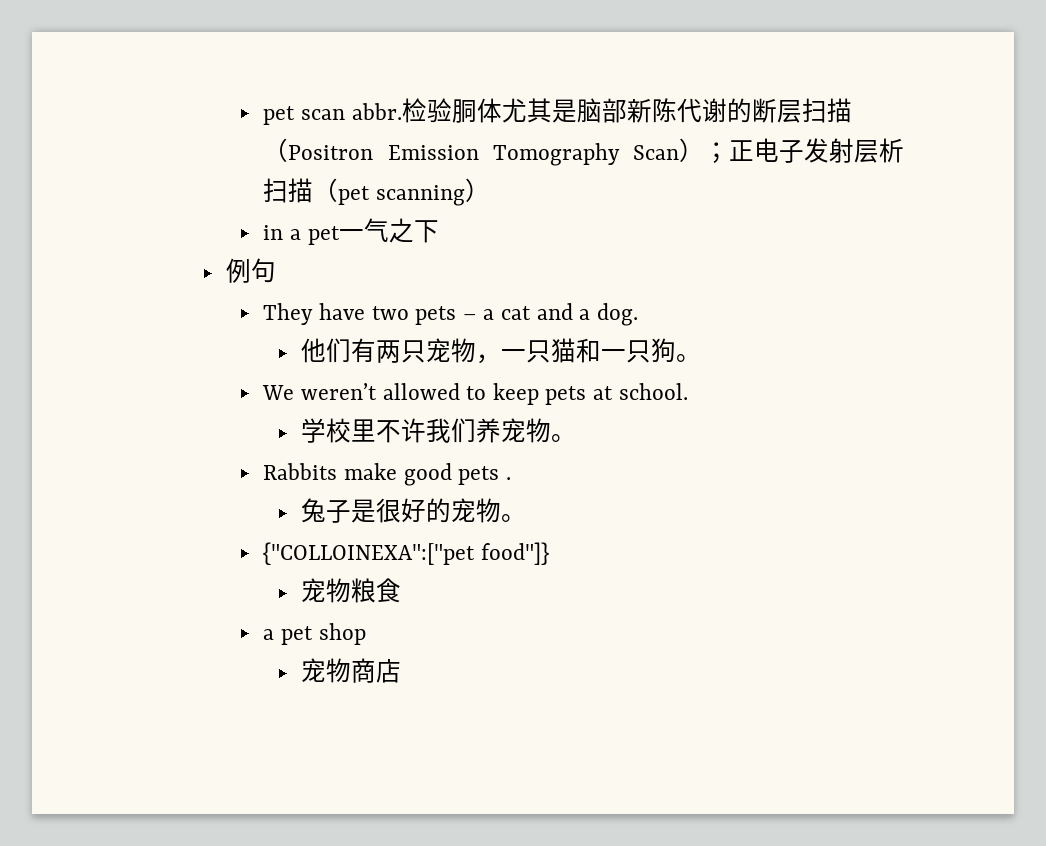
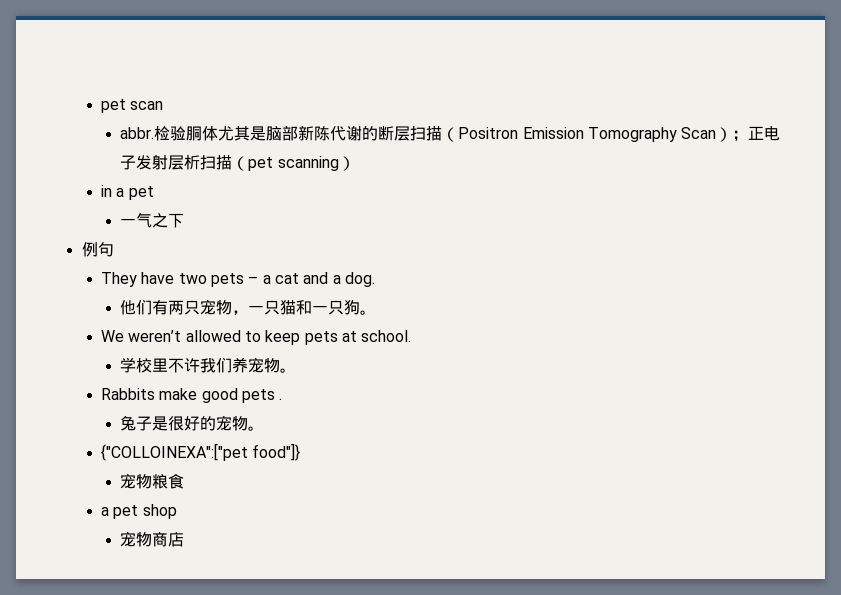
- pet scan abbr.
+ pet scan
+ abbr.
- in a pet一气之下
+ in a pet
+ 一气之下

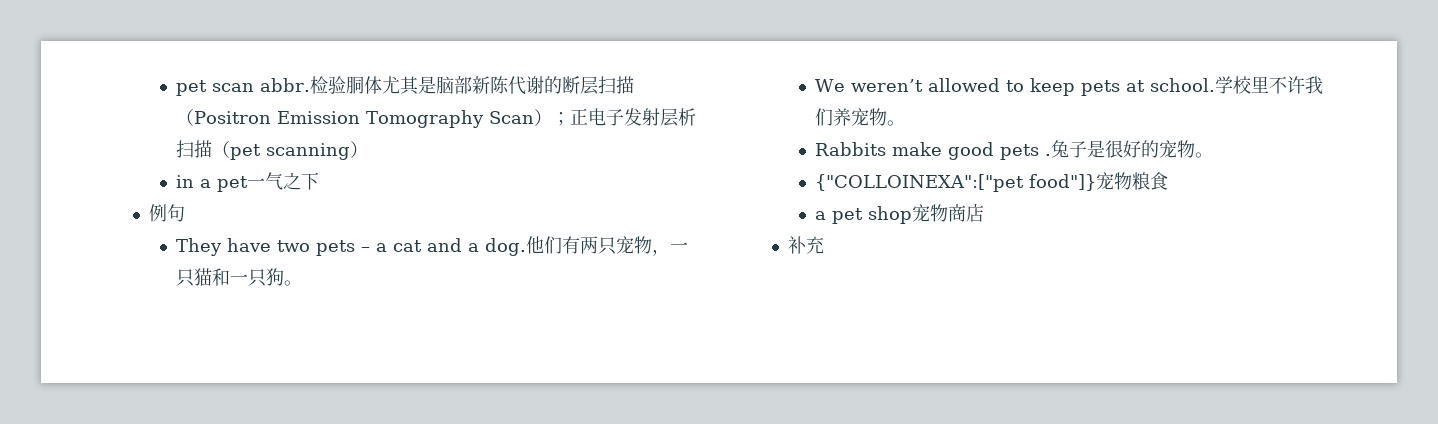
- pet scan
- abbr.
+ pet scan abbr.
- in a pet
- 一气之下
+ in a pet一气之下
- They have two pets – a cat and a dog.
- 他们有两只宠物，一只猫和一只狗。
+ They have two pets – a cat and a dog.他们有两只宠物，一只猫和一只狗。
- We weren’t allowed to keep pets at school.
- 学校里不许我们养宠物。
+ We weren’t allowed to keep pets at school.学校里不许我们养宠物。
- Rabbits make good pets .
- 兔子是很好的宠物。
+ Rabbits make good pets .兔子是很好的宠物。
- {"COLLOINEXA":["pet food"]}
- 宠物粮食
+ {"COLLOINEXA":["pet food"]}宠物粮食
- a pet shop
- 宠物商店
+ a pet shop宠物商店
+ 补充

